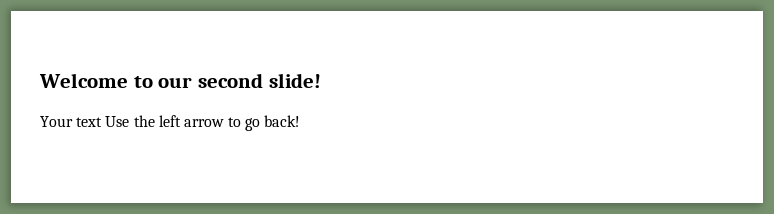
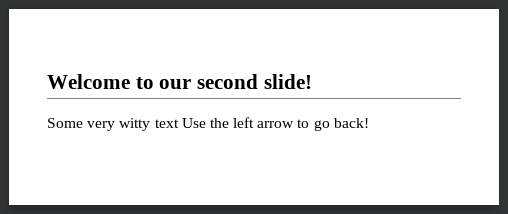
- Your text Use the left arrow to go back!
+ Some very witty text Use the left arrow to go back!

